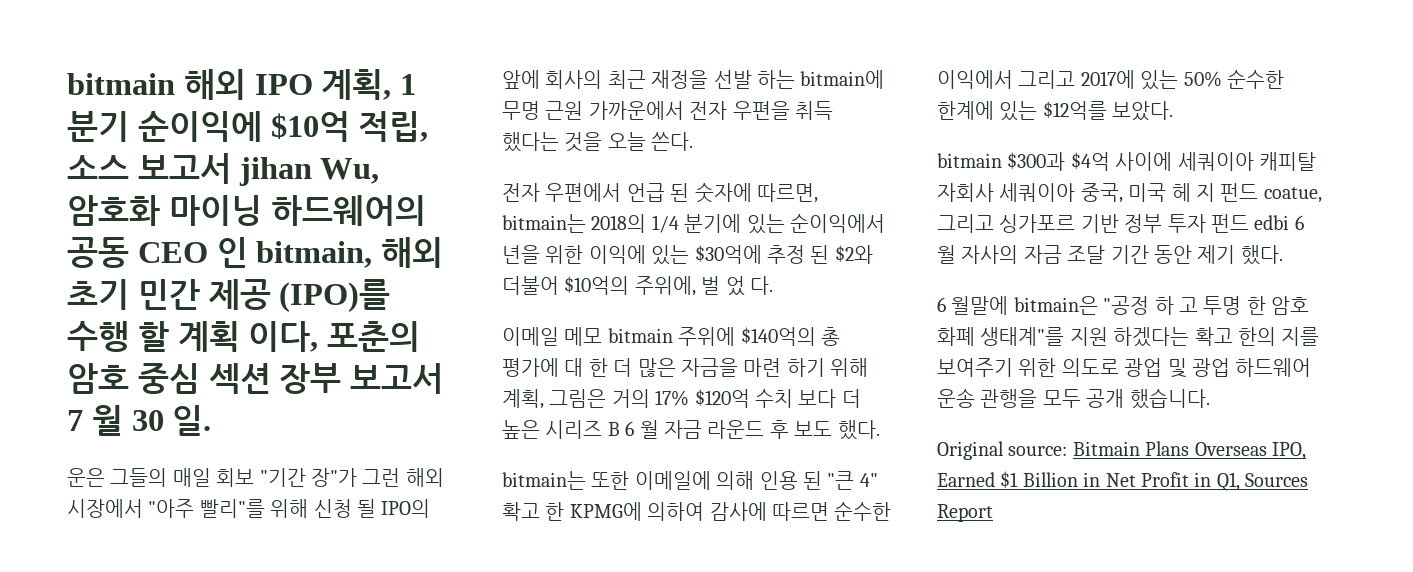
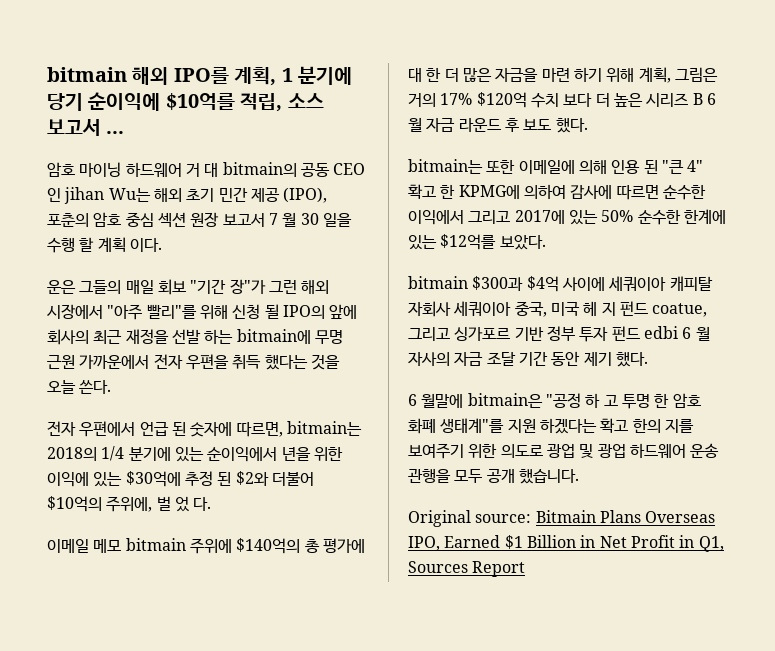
- bitmain 해외 IPO 계획, 1 분기 순이익에 $10억 적립, 소스 보고서 jihan Wu, 암호화 마이닝 하드웨어의 공동 CEO 인 bitmain, 해외 초기 민간 제공 (IPO)를 수행 할 계획 이다, 포춘의 암호 중심 섹션 장부 보고서 7 월 30 일.
+ bitmain 해외 IPO를 계획, 1 분기에 당기 순이익에 $10억를 적립, 소스 보고서 ...
+ 암호 마이닝 하드웨어 거 대 bitmain의 공동 CEO 인 jihan Wu는 해외 초기 민간 제공 (IPO), 포춘의 암호 중심 섹션 원장 보고서 7 월 30 일을 수행 할 계획 이다.

